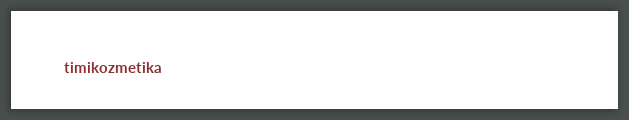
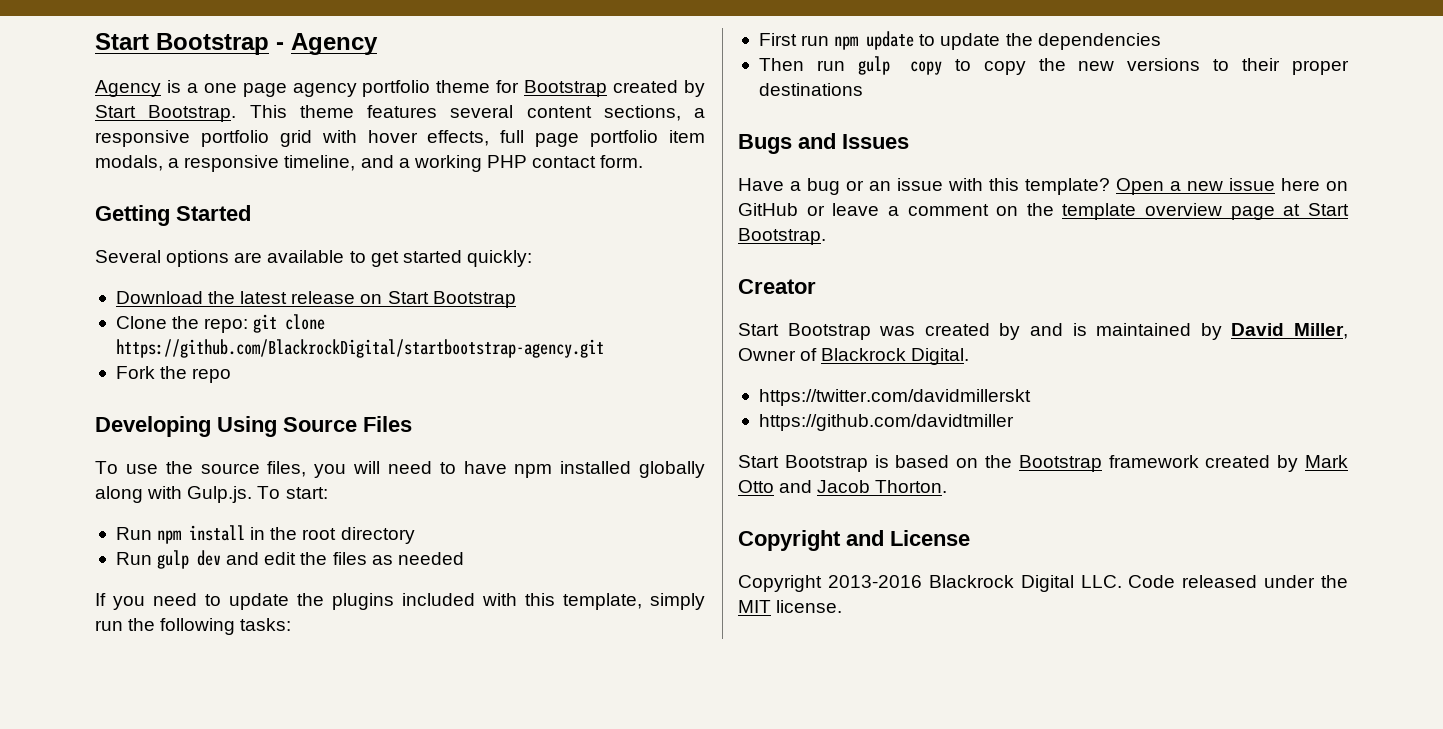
- timikozmetika
+ Start Bootstrap - Agency
+ Agency is a one page agency portfolio theme for Bootstrap created by Start Bootstrap. This theme features several content sections, a responsive portfolio grid with hover effects, full page portfolio item modals, a responsive timeline, and a working PHP contact form.
+ Getting Started
+ Several options are available to get started quickly:
+ Download the latest release on Start Bootstrap
+ Clone the repo: git clone https://github.com/BlackrockDigital/startbootstrap-agency.git
+ Fork the repo
+ Developing Using Source Files
+ To use the source files, you will need to have npm installed globally along with Gulp.js. To start:
+ Run npm install in the root directory
+ Run gulp dev and edit the files as needed
+ If you need to update the plugins included with this template, simply run the following tasks:
+ First run npm update to update the dependencies
+ Then run gulp copy to copy the new versions to their proper destinations
+ Bugs and Issues
+ Have a bug or an issue with this template? Open a new issue here on GitHub or leave a comment on the template overview page at Start Bootstrap.
+ Creator
+ Start Bootstrap was created by and is maintained by David Miller, Owner of Blackrock Digital.
+ https://twitter.com/davidmillerskt
+ https://github.com/davidtmiller
+ Start Bootstrap is based on the Bootstrap framework created by Mark Otto and Jacob Thorton.
+ Copyright and License
+ Copyright 2013-2016 Blackrock Digital LLC. Code released under the MIT license.

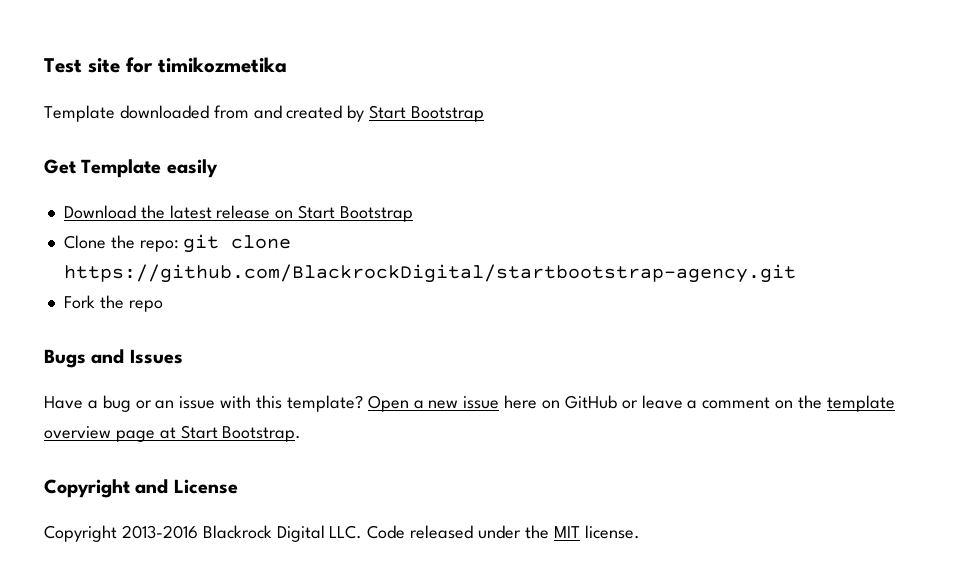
- Start Bootstrap - Agency
- Agency is a one page agency portfolio theme for Bootstrap created by Start Bootstrap. This theme features several content sections, a responsive portfolio grid with hover effects, full page portfolio item modals, a responsive timeline, and a working PHP contact form.
- Getting Started
- Several options are available to get started quickly:
+ Test site for timikozmetika
+ Template downloaded from and created by Start Bootstrap
+ Get Template easily
- Developing Using Source Files
- To use the source files, you will need to have npm installed globally along with Gulp.js. To start:
- Run npm install in the root directory
- Run gulp dev and edit the files as needed
- If you need to update the plugins included with this template, simply run the following tasks:
- First run npm update to update the dependencies
- Then run gulp copy to copy the new versions to their proper destinations
- Creator
- Start Bootstrap was created by and is maintained by David Miller, Owner of Blackrock Digital.
- https://twitter.com/davidmillerskt
- https://github.com/davidtmiller
- Start Bootstrap is based on the Bootstrap framework created by Mark Otto and Jacob Thorton.

